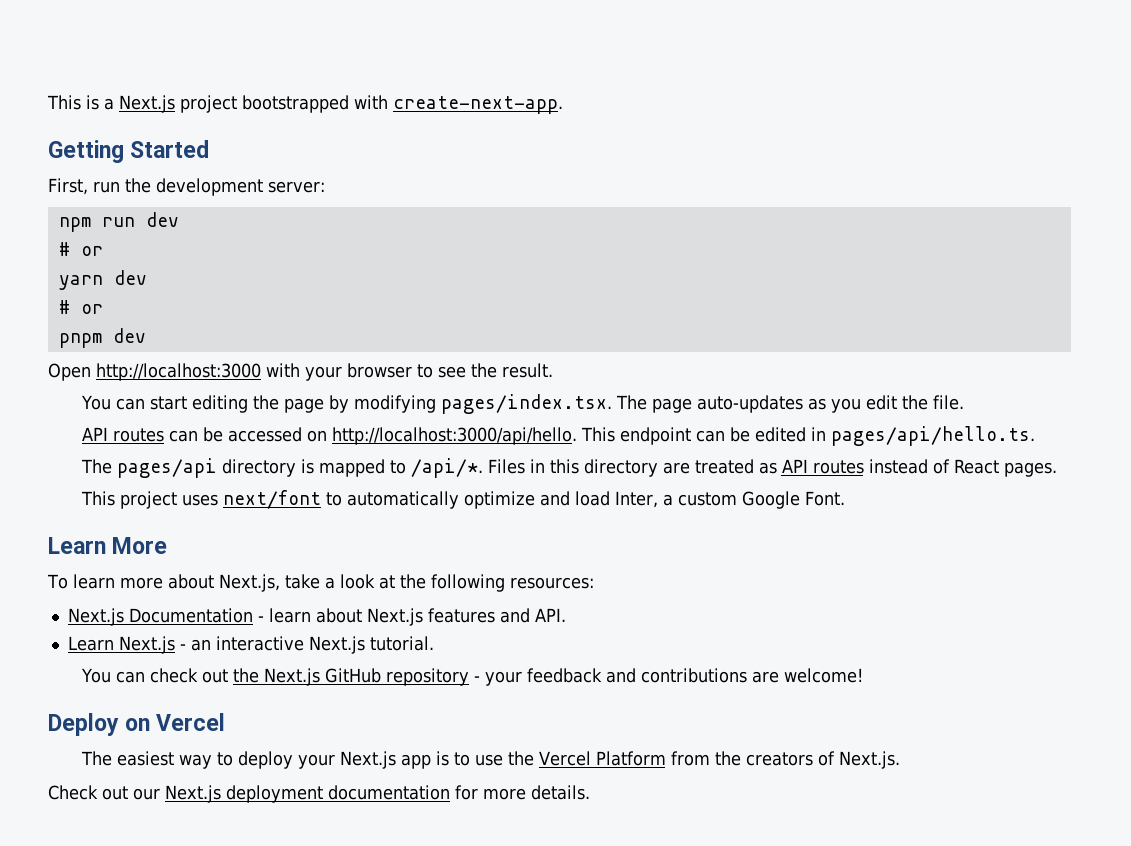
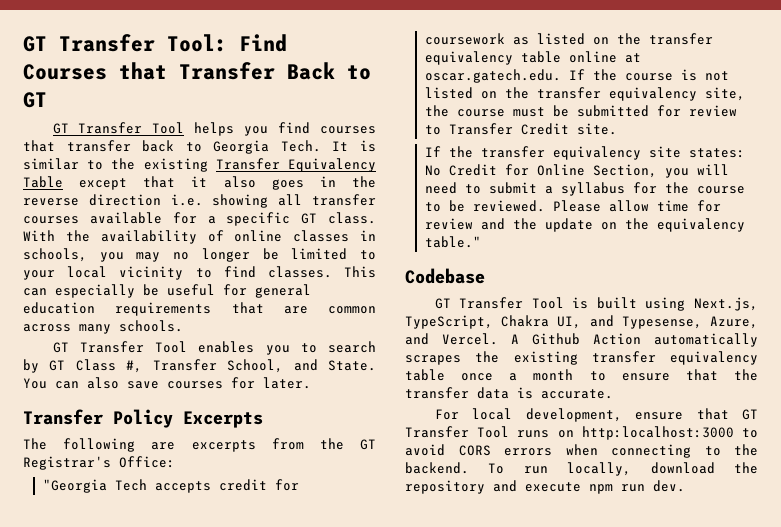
- This is a Next.js project bootstrapped with create-next-app.
- Getting Started
- First, run the development server:
- npm run dev
- # or
- yarn dev
- # or
- pnpm dev
- Open http://localhost:3000 with your browser to see the result.
- You can start editing the page by modifying pages/index.tsx. The page auto-updates as you edit the file.
- API routes can be accessed on http://localhost:3000/api/hello. This endpoint can be edited in pages/api/hello.ts.
- The pages/api directory is mapped to /api/*. Files in this directory are treated as API routes instead of React pages.
- This project uses next/font to automatically optimize and load Inter, a custom Google Font.
- Learn More
- To learn more about Next.js, take a look at the following resources:
- Next.js Documentation - learn about Next.js features and API.
- Learn Next.js - an interactive Next.js tutorial.
- You can check out the Next.js GitHub repository - your feedback and contributions are welcome!
- Deploy on Vercel
- The easiest way to deploy your Next.js app is to use the Vercel Platform from the creators of Next.js.
- Check out our Next.js deployment documentation for more details.
+ GT Transfer Tool: Find Courses that Transfer Back to GT
+ GT Transfer Tool helps you find courses that transfer back to Georgia Tech. It is similar to the existing Transfer Equivalency Table except that it also goes in the reverse direction i.e. showing all transfer courses available for a specific GT class. With the availability of online classes in schools, you may no longer be limited to your local vicinity to find classes. This can especially be useful for general education requirements that are common across many schools.
+ GT Transfer Tool enables you to search by GT Class #, Transfer School, and State. You can also save courses for later.
+ Transfer Policy Excerpts
+ The following are excerpts from the GT Registrar's Office:
+ "Georgia Tech accepts credit for coursework as listed on the transfer equivalency table online at oscar.gatech.edu. If the course is not listed on the transfer equivalency site, the course must be submitted for review to Transfer Credit site.
+ If the transfer equivalency site states: No Credit for Online Section, you will need to submit a syllabus for the course to be reviewed. Please allow time for review and the update on the equivalency table."
+ Codebase
+ GT Transfer Tool is built using Next.js, TypeScript, Chakra UI, and Typesense, Azure, and Vercel. A Github Action automatically scrapes the existing transfer equivalency table once a month to ensure that the transfer data is accurate.
+ For local development, ensure that GT Transfer Tool runs on http:localhost:3000 to avoid CORS errors when connecting to the backend. To run locally, download the repository and execute npm run dev.

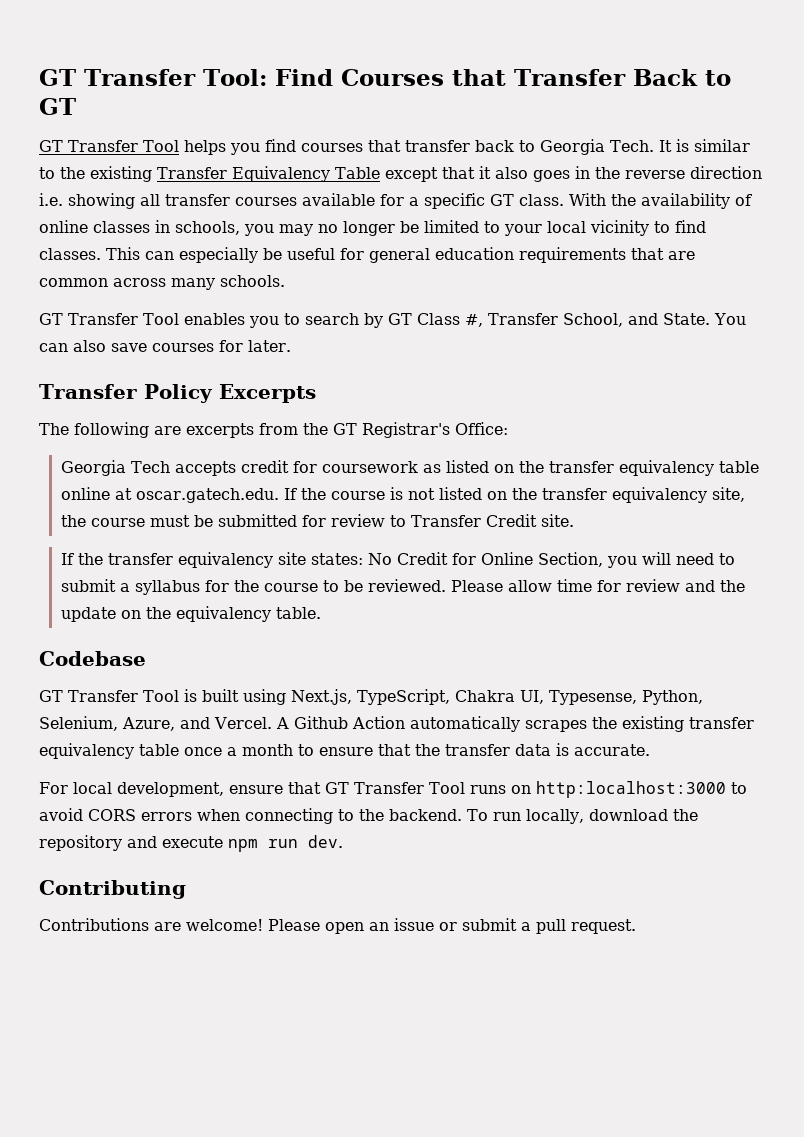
- "Georgia Tech accepts credit for coursework as listed on the transfer equivalency table online at oscar.gatech.edu. If the course is not listed on the transfer equivalency site, the course must be submitted for review to Transfer Credit site.
+ Georgia Tech accepts credit for coursework as listed on the transfer equivalency table online at oscar.gatech.edu. If the course is not listed on the transfer equivalency site, the course must be submitted for review to Transfer Credit site.
- Please allow time for review and the update on the equivalency table."
+ Please allow time for review and the update on the equivalency table.
- GT Transfer Tool is built using Next.js, TypeScript, Chakra UI, and Typesense, Azure, and Vercel.
+ GT Transfer Tool is built using Next.js, TypeScript, Chakra UI, Typesense, Python, Selenium, Azure, and Vercel.
+ Contributing
+ Contributions are welcome! Please open an issue or submit a pull request.

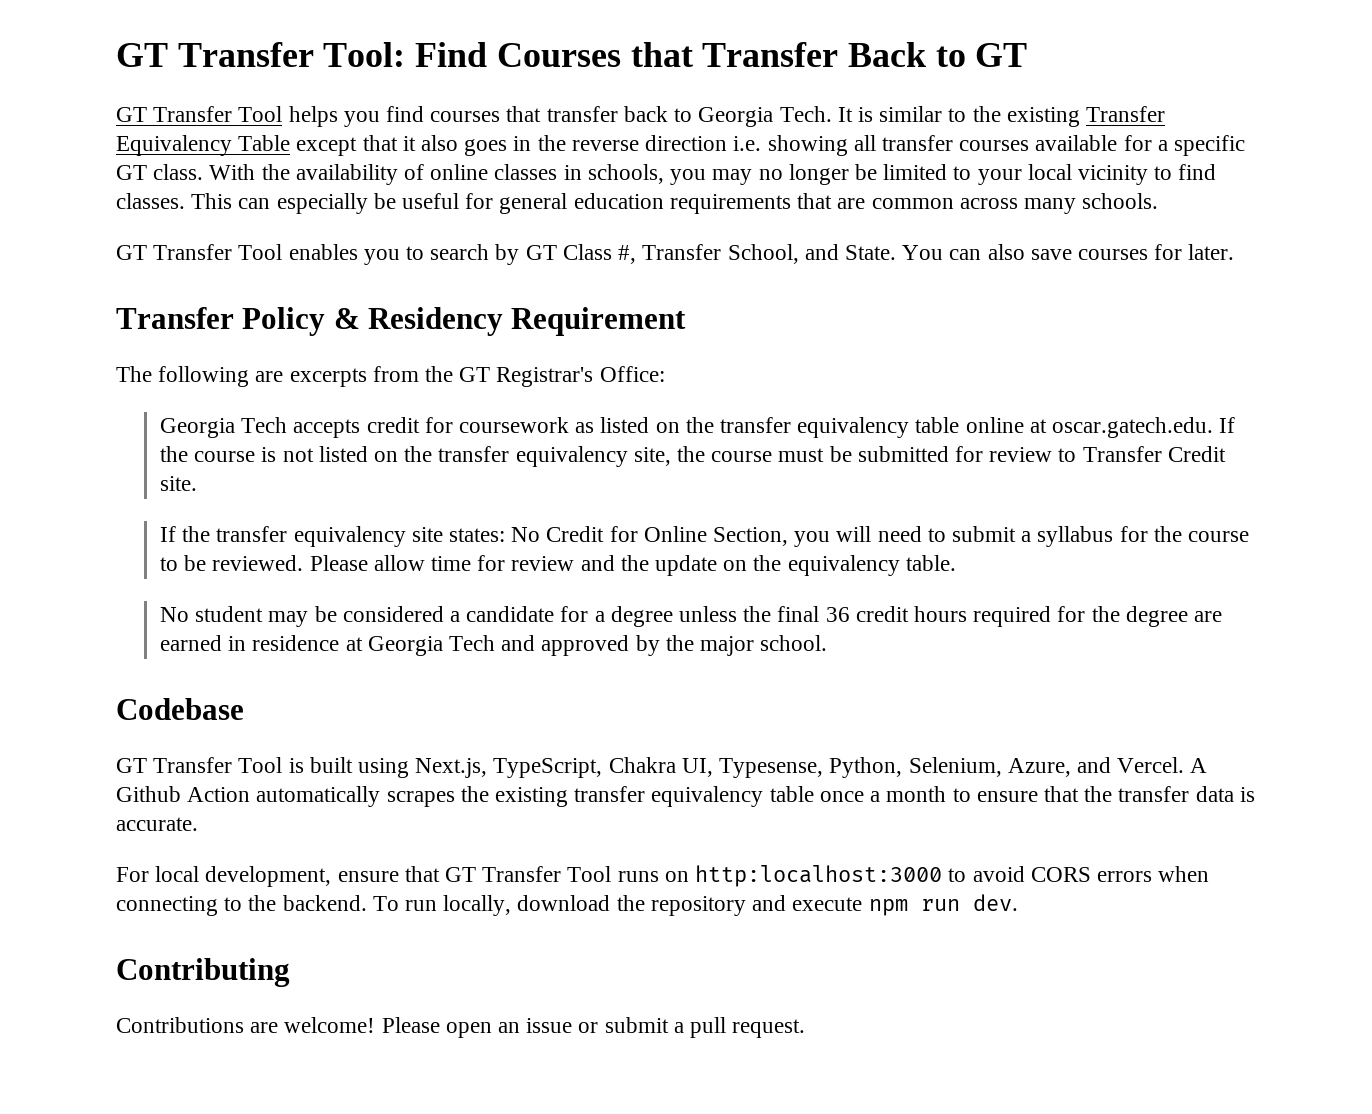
- Transfer Policy Excerpts
+ Transfer Policy & Residency Requirement
+ No student may be considered a candidate for a degree unless the final 36 credit hours required for the degree are earned in residence at Georgia Tech and approved by the major school.

